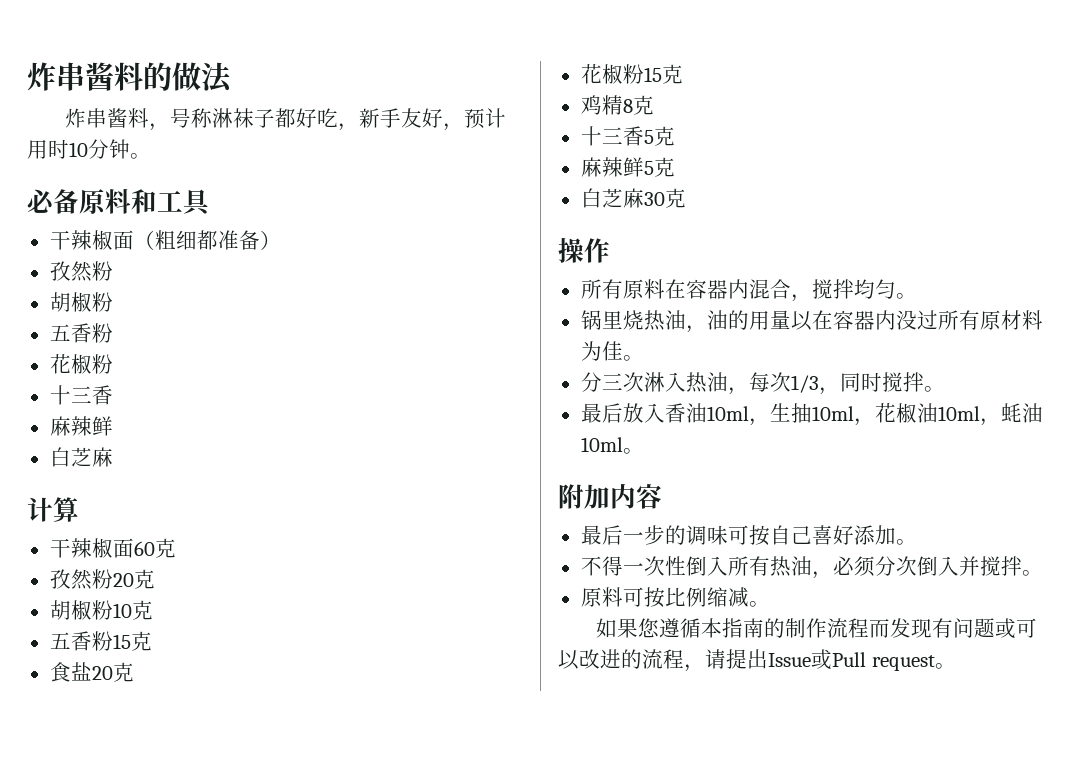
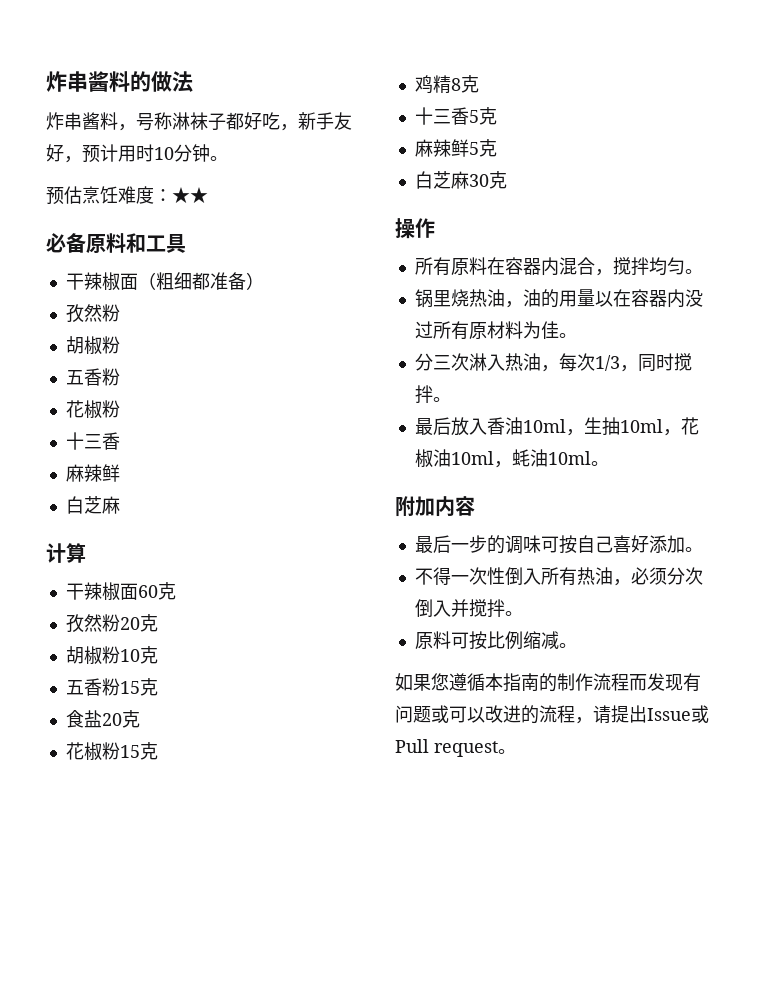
+ 预估烹饪难度：★★

